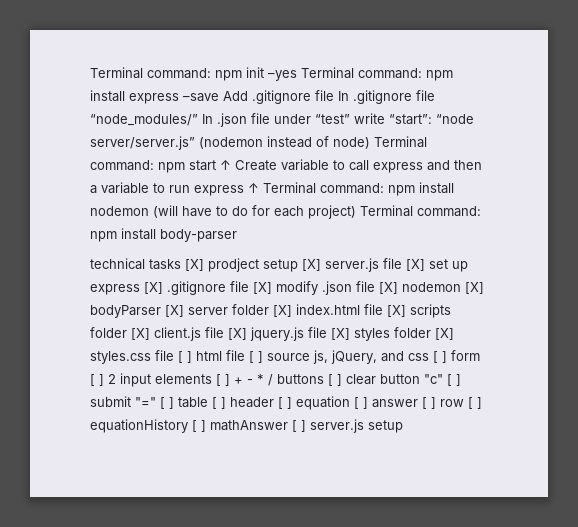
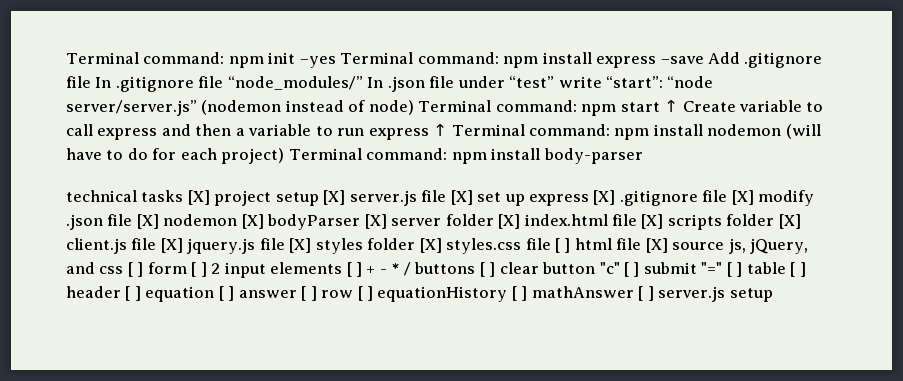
- technical tasks [X] prodject setup [X] server.js file [X] set up express [X] .gitignore file [X] modify .json file [X] nodemon [X] bodyParser [X] server folder [X] index.html file [X] scripts folder [X] client.js file [X] jquery.js file [X] styles folder [X] styles.css file [ ] html file [ ] source js, jQuery, and css [ ] form [ ] 2 input elements [ ] + - * / buttons [ ] clear button "c" [ ] submit "=" [ ] table [ ] header [ ] equation [ ] answer [ ] row [ ] equationHistory [ ] mathAnswer [ ] server.js setup
+ technical tasks [X] project setup [X] server.js file [X] set up express [X] .gitignore file [X] modify .json file [X] nodemon [X] bodyParser [X] server folder [X] index.html file [X] scripts folder [X] client.js file [X] jquery.js file [X] styles folder [X] styles.css file [ ] html file [X] source js, jQuery, and css [ ] form [ ] 2 input elements [ ] + - * / buttons [ ] clear button "c" [ ] submit "=" [ ] table [ ] header [ ] equation [ ] answer [ ] row [ ] equationHistory [ ] mathAnswer [ ] server.js setup

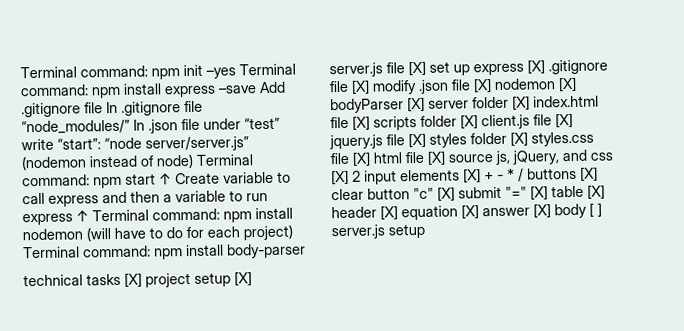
- technical tasks [X] project setup [X] server.js file [X] set up express [X] .gitignore file [X] modify .json file [X] nodemon [X] bodyParser [X] server folder [X] index.html file [X] scripts folder [X] client.js file [X] jquery.js file [X] styles folder [X] styles.css file [ ] html file [X] source js, jQuery, and css [ ] form [ ] 2 input elements [ ] + - * / buttons [ ] clear button "c" [ ] submit "=" [ ] table [ ] header [ ] equation [ ] answer [ ] row [ ] equationHistory [ ] mathAnswer [ ] server.js setup
+ technical tasks [X] project setup [X] server.js file [X] set up express [X] .gitignore file [X] modify .json file [X] nodemon [X] bodyParser [X] server folder [X] index.html file [X] scripts folder [X] client.js file [X] jquery.js file [X] styles folder [X] styles.css file [X] html file [X] source js, jQuery, and css [X] 2 input elements [X] + - * / buttons [X] clear button "c" [X] submit "=" [X] table [X] header [X] equation [X] answer [X] body [ ] server.js setup

